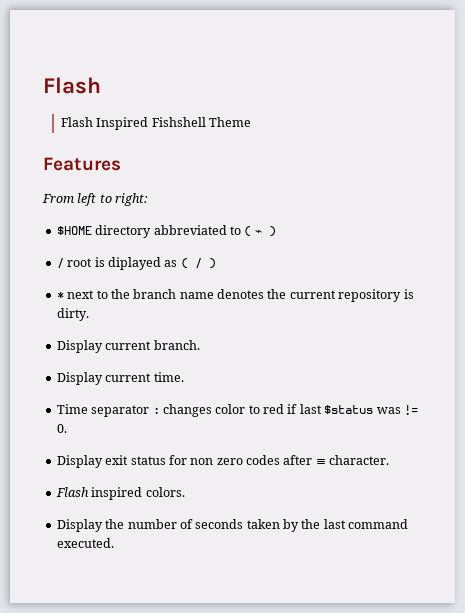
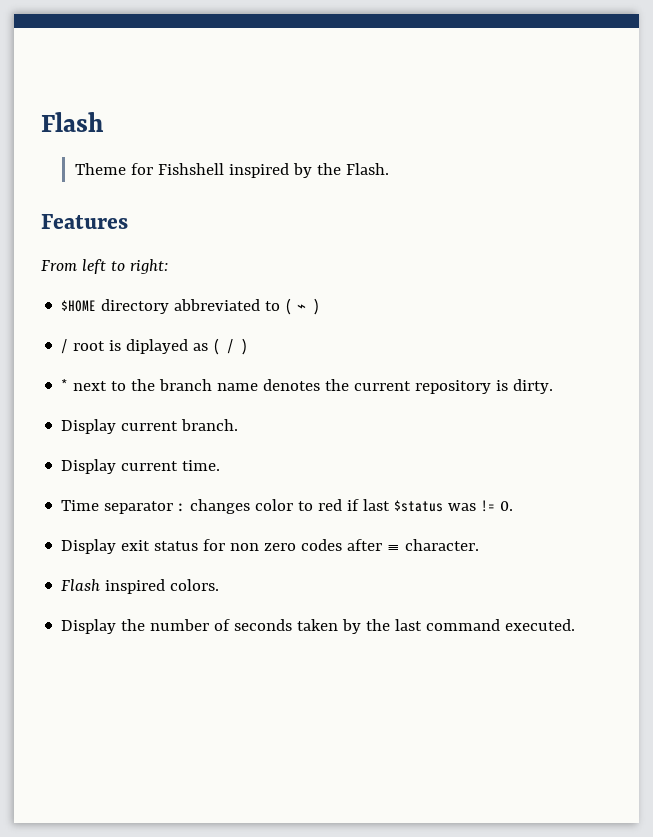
- Flash Inspired Fishshell Theme
+ Theme for Fishshell inspired by the Flash.

